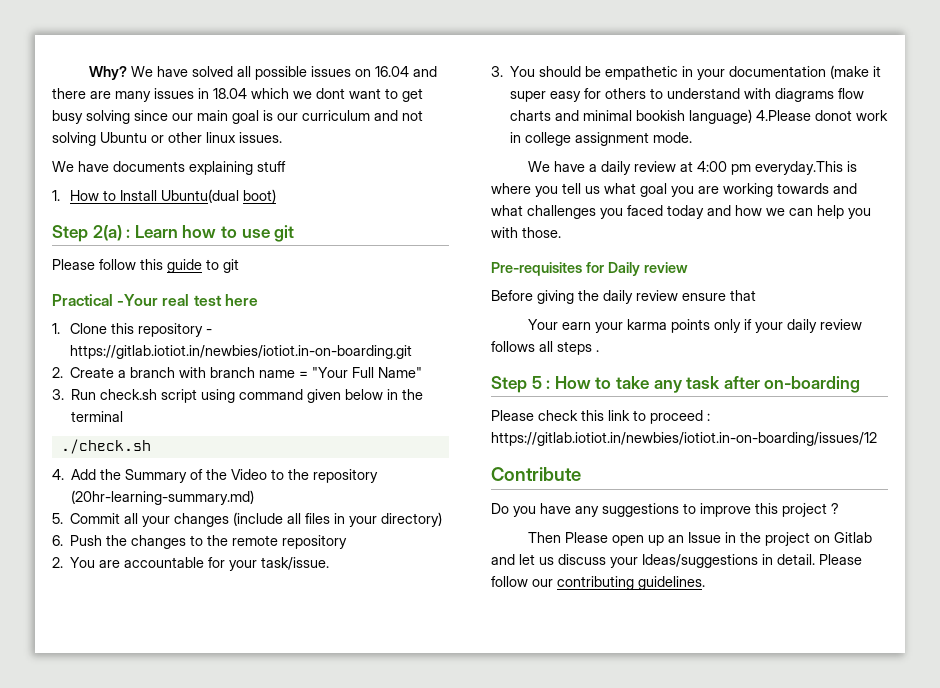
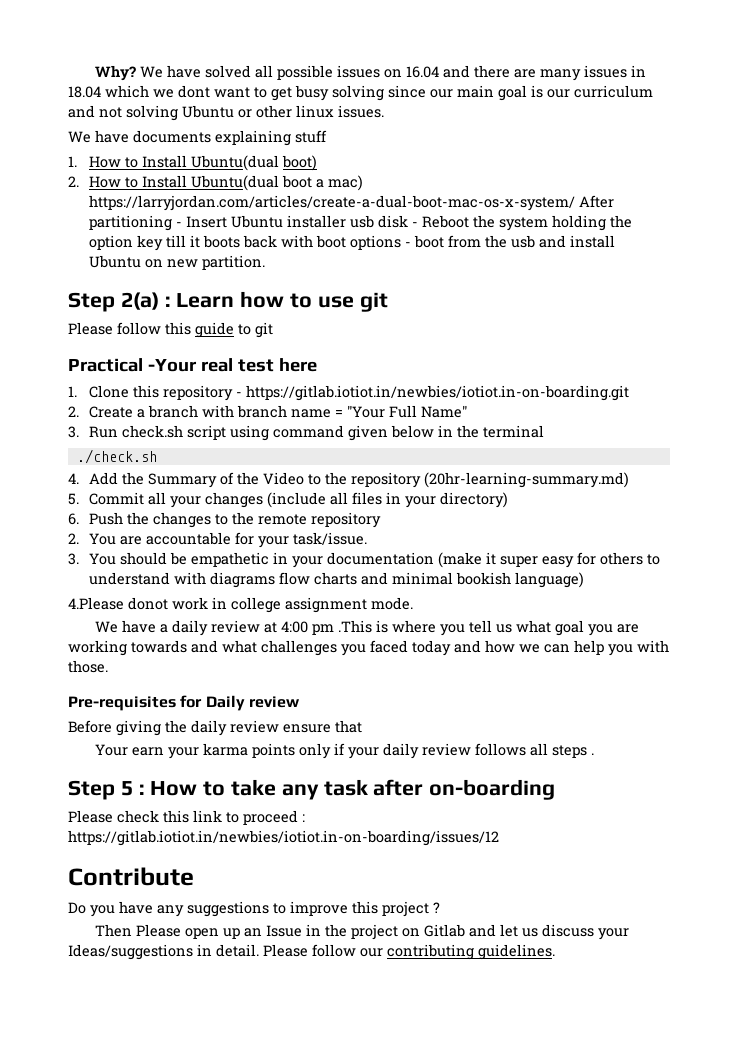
+ 2. How to Install Ubuntu(dual boot a mac) https://larryjordan.com/articles/create-a-dual-boot-mac-os-x-system/ After partitioning - Insert Ubuntu installer usb disk - Reboot the system holding the option key till it boots back with boot options - boot from the usb and install Ubuntu on new partition.
- 3. You should be empathetic in your documentation (make it super easy for others to understand with diagrams flow charts and minimal bookish language) 4.Please donot work in college assignment mode.
+ 3. You should be empathetic in your documentation (make it super easy for others to understand with diagrams flow charts and minimal bookish language)
+ 4.Please donot work in college assignment mode.
- We have a daily review at 4:00 pm everyday.This is where you tell us what goal you are working towards and what challenges you faced today and how we can help you with those.
+ We have a daily review at 4:00 pm .This is where you tell us what goal you are working towards and what challenges you faced today and how we can help you with those.

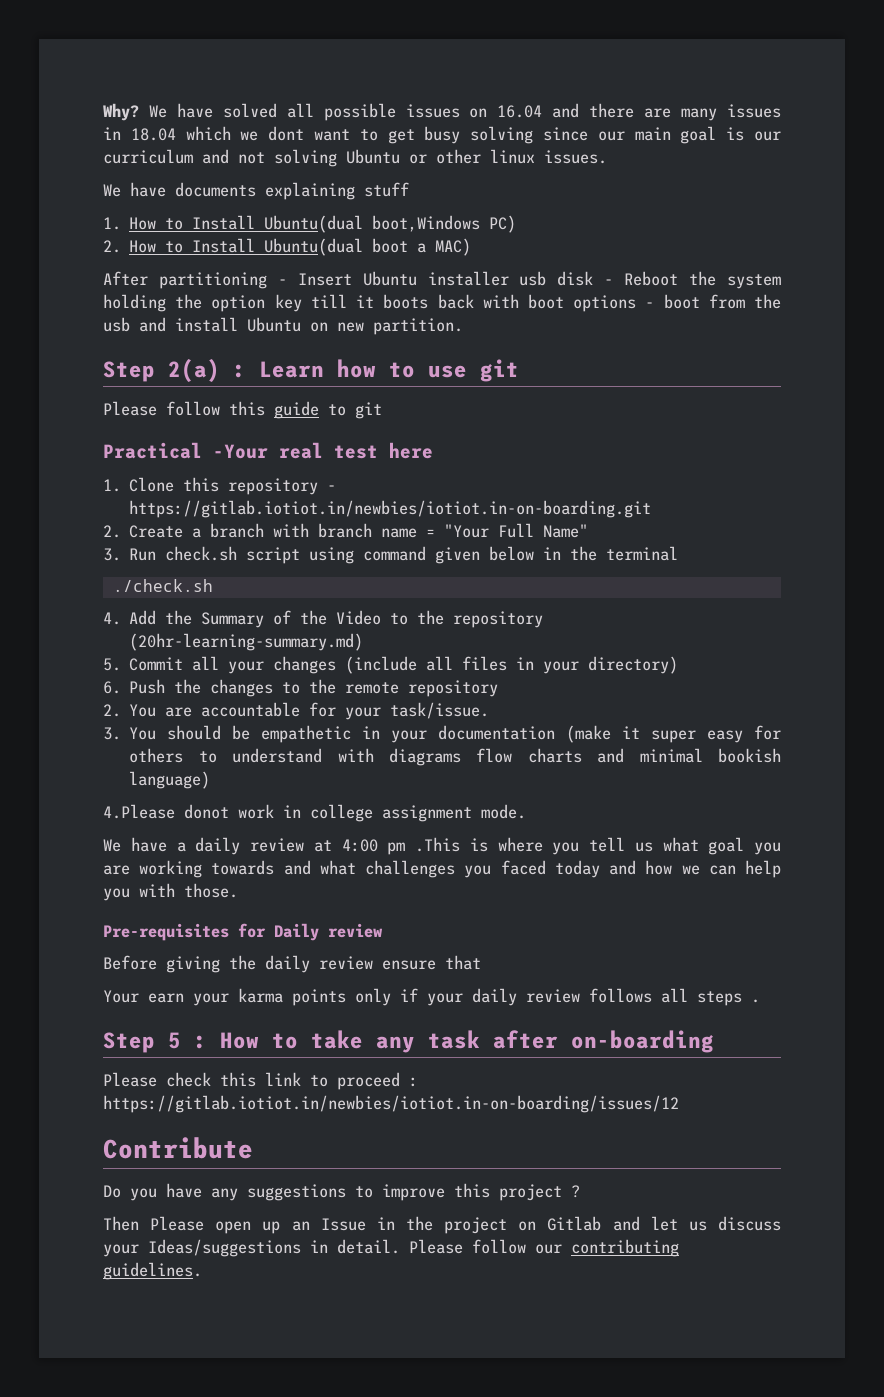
- 1. How to Install Ubuntu(dual boot)
+ 1. How to Install Ubuntu(dual boot,Windows PC)
- 2. How to Install Ubuntu(dual boot a mac) https://larryjordan.com/articles/create-a-dual-boot-mac-os-x-system/ After partitioning - Insert Ubuntu installer usb disk - Reboot the system holding the option key till it boots back with boot options - boot from the usb and install Ubuntu on new partition.
+ 2. How to Install Ubuntu(dual boot a MAC)
+ After partitioning - Insert Ubuntu installer usb disk - Reboot the system holding the option key till it boots back with boot options - boot from the usb and install Ubuntu on new partition.

